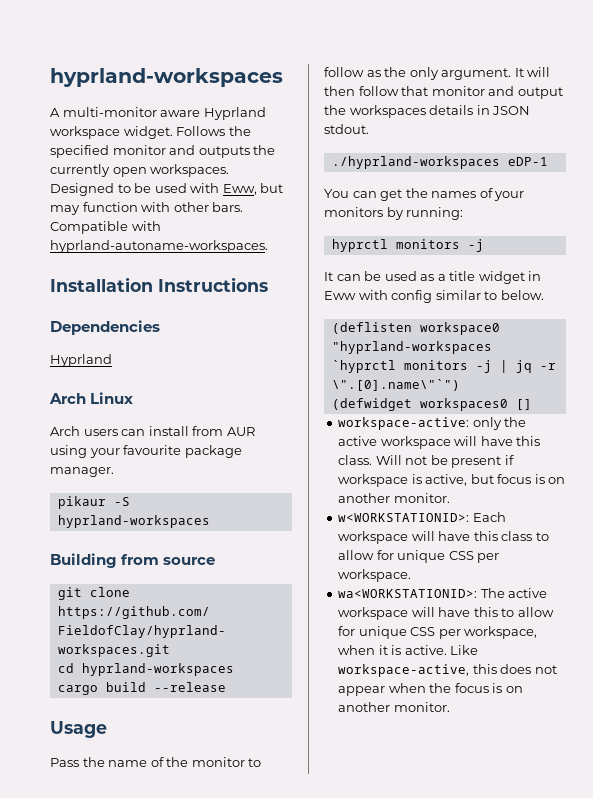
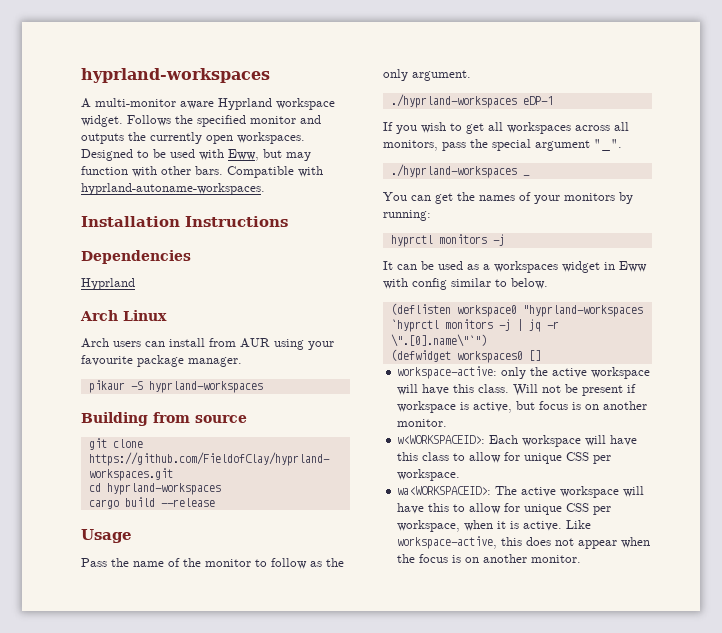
- Pass the name of the monitor to follow as the only argument. It will then follow that monitor and output the workspaces details in JSON stdout.
+ Pass the name of the monitor to follow as the only argument.
  ./hyprland-workspaces eDP-1
+ If you wish to get all workspaces across all monitors, pass the special argument "_".
+ ./hyprland-workspaces _
- It can be used as a title widget in Eww with config similar to below.
+ It can be used as a workspaces widget in Eww with config similar to below.
- w<WORKSTATIONID>: Each workspace will have this class to allow for unique CSS per workspace.
+ w<WORKSPACEID>: Each workspace will have this class to allow for unique CSS per workspace.
- wa<WORKSTATIONID>: The active workspace will have this to allow for unique CSS per workspace, when it is active.
+ wa<WORKSPACEID>: The active workspace will have this to allow for unique CSS per workspace, when it is active.

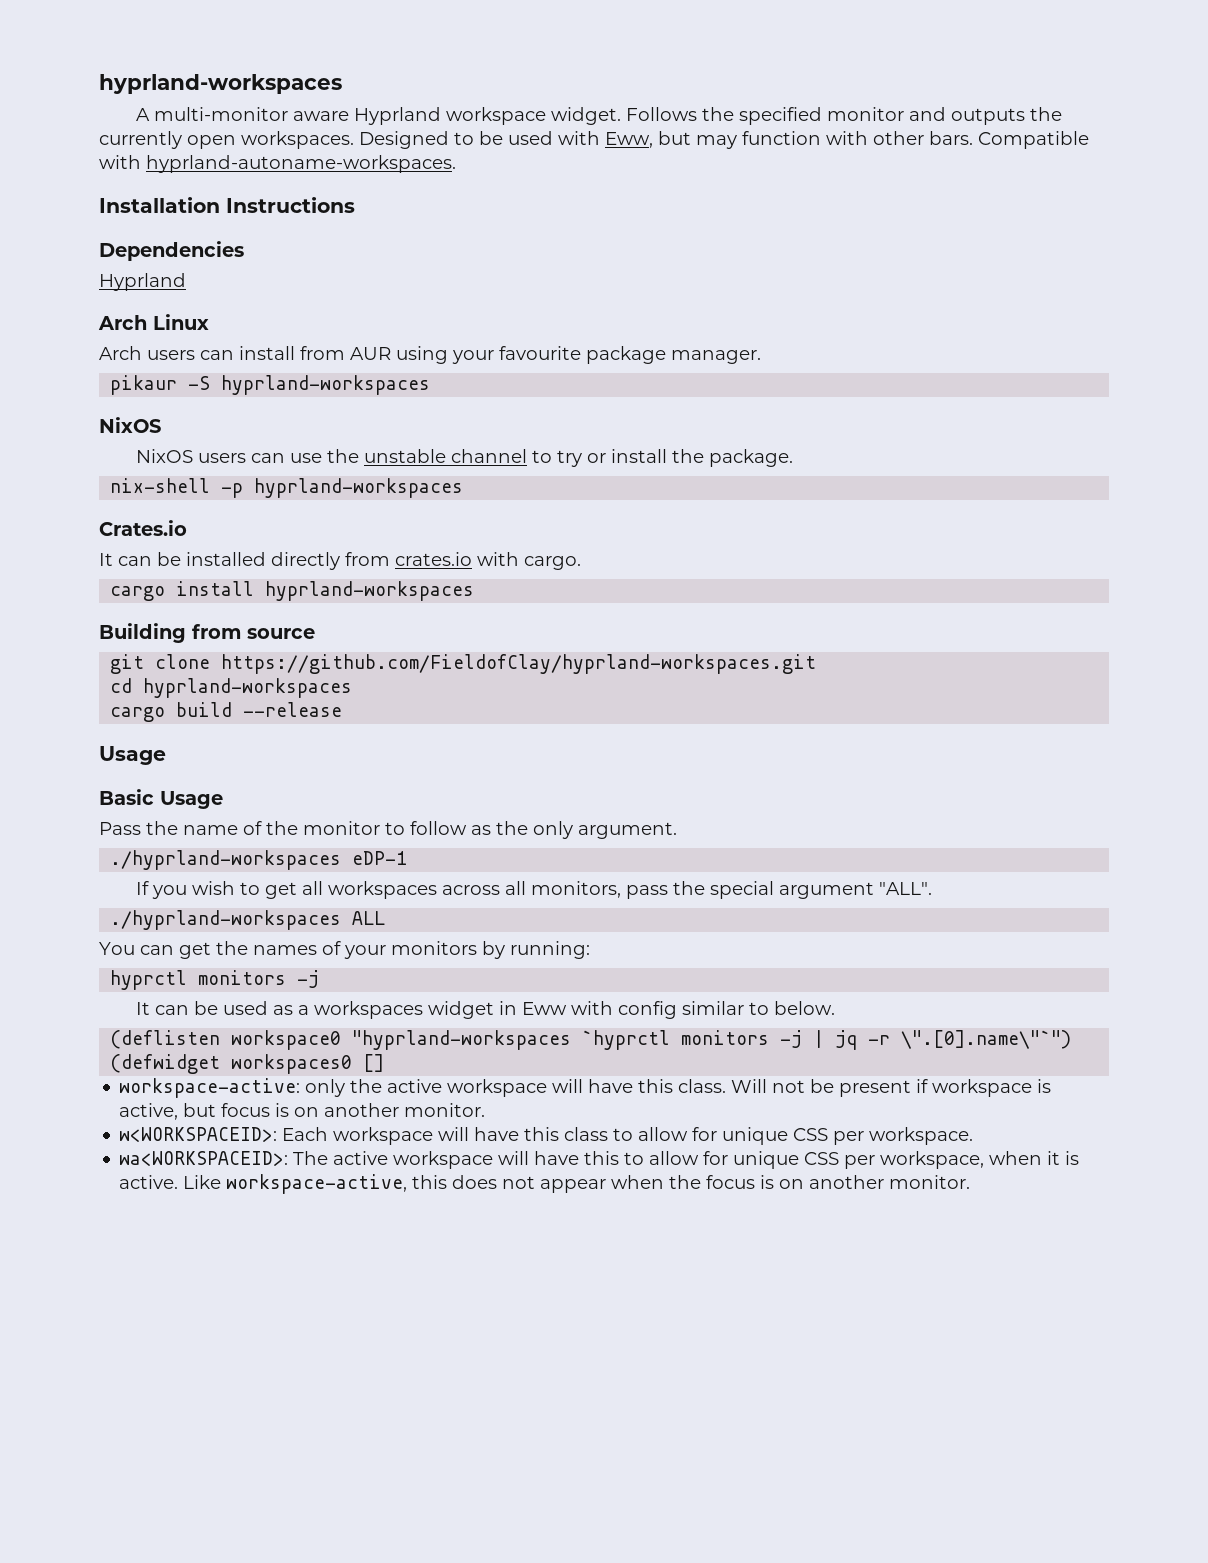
  pikaur -S hyprland-workspaces
+ NixOS
+ NixOS users can use the unstable channel to try or install the package.
+ nix-shell -p hyprland-workspaces
+ Crates.io
+ It can be installed directly from crates.io with cargo.
+ cargo install hyprland-workspaces
+ Basic Usage
- If you wish to get all workspaces across all monitors, pass the special argument "_".
- ./hyprland-workspaces _
+ If you wish to get all workspaces across all monitors, pass the special argument "ALL".
+ ./hyprland-workspaces ALL

